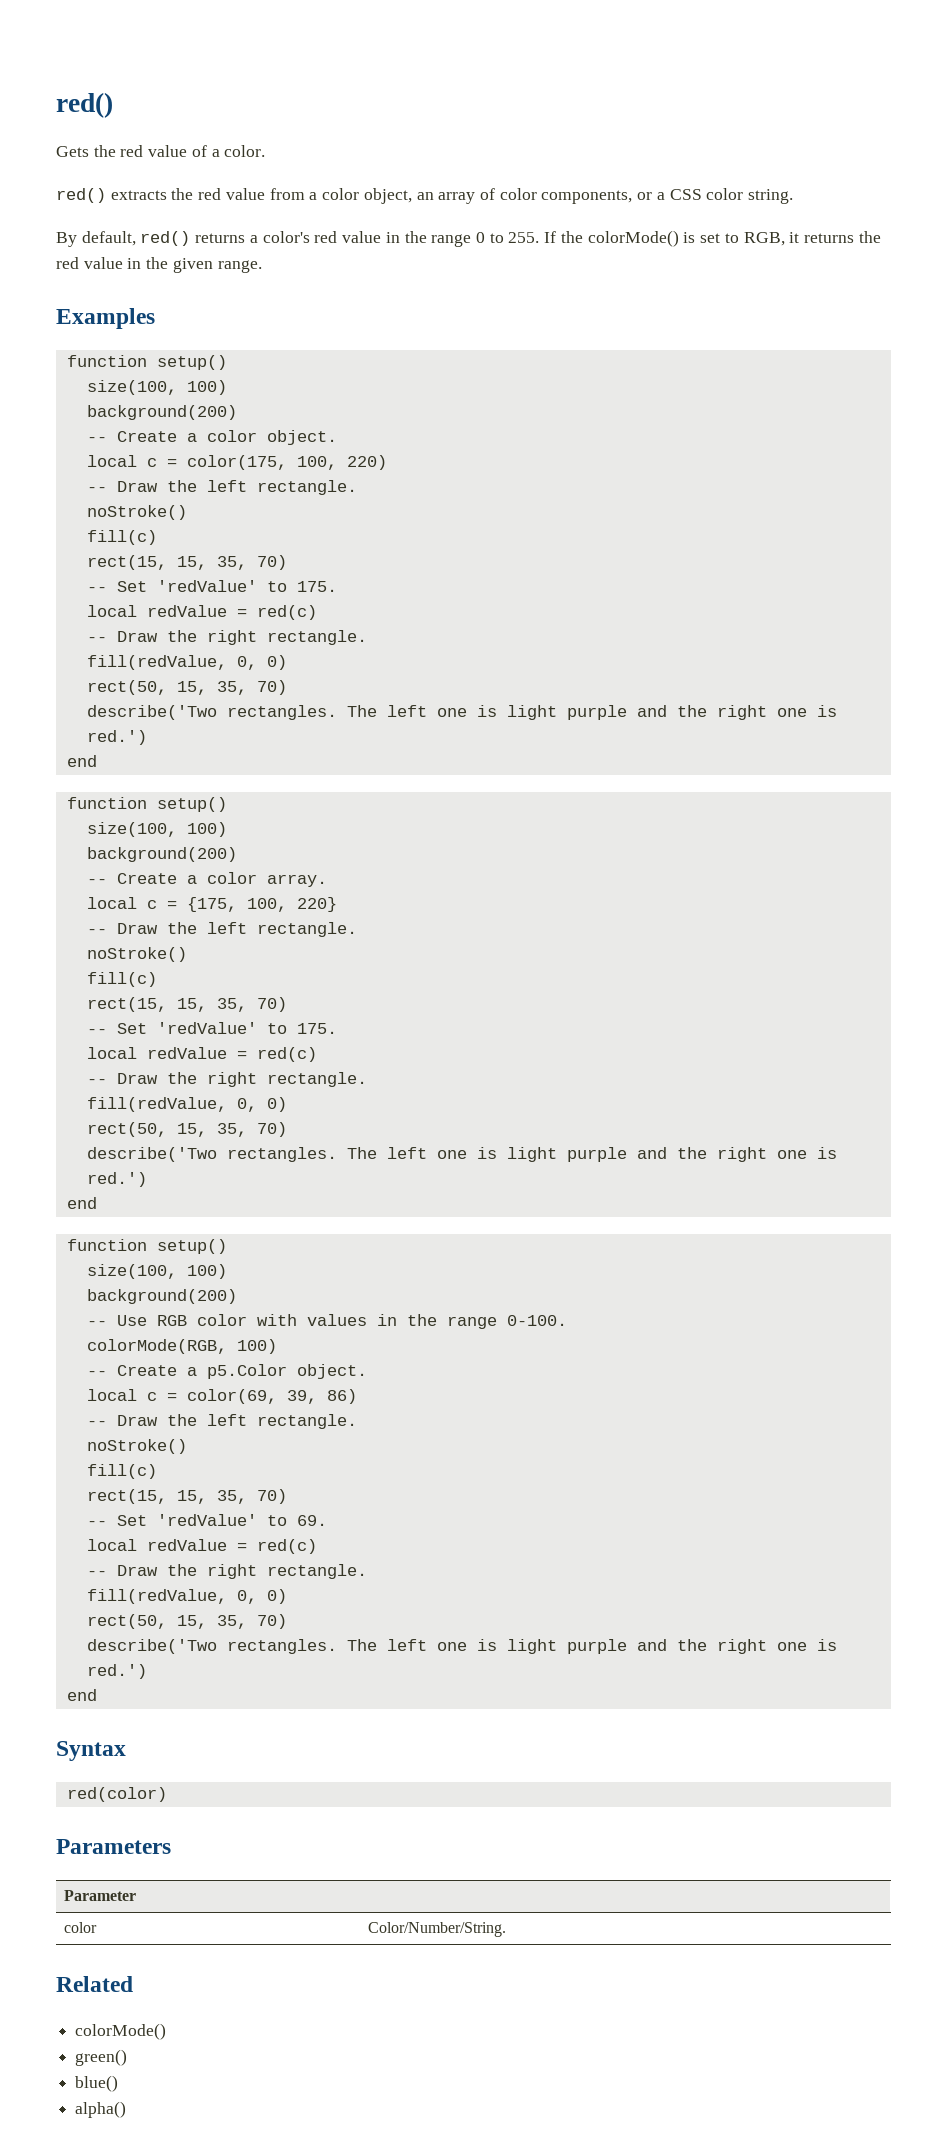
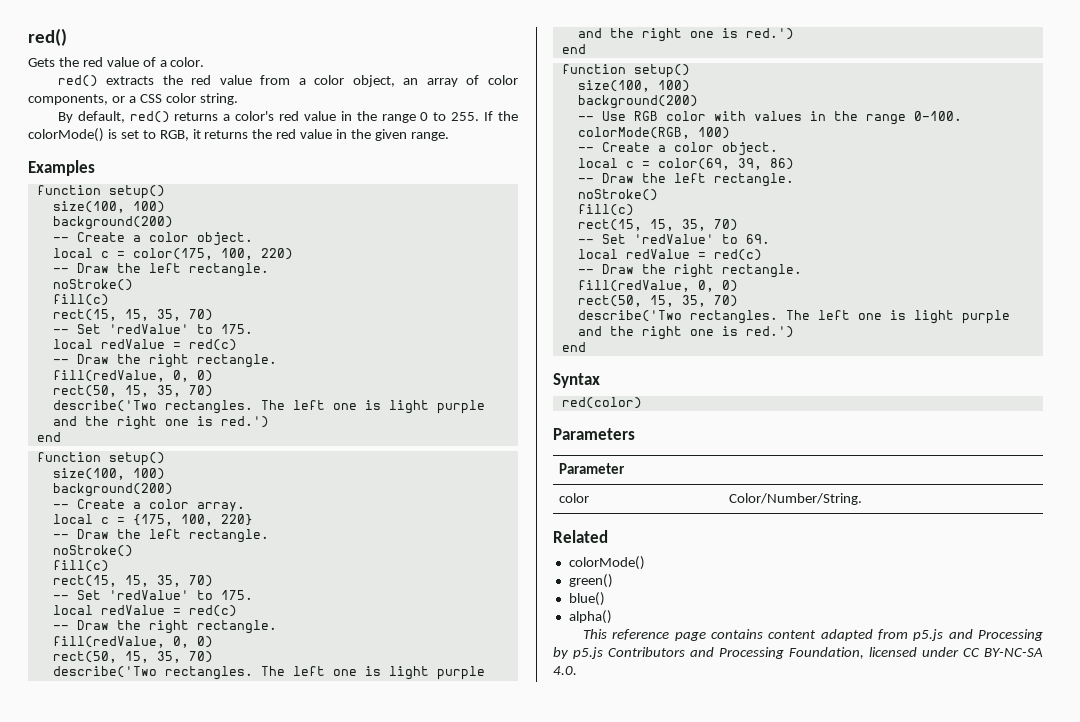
  colorMode(RGB, 100)
- -- Create a p5.Color object.
+ -- Create a color object.
+ This reference page contains content adapted from p5.js and Processing by p5.js Contributors and Processing Foundation, licensed under CC BY-NC-SA 4.0.

